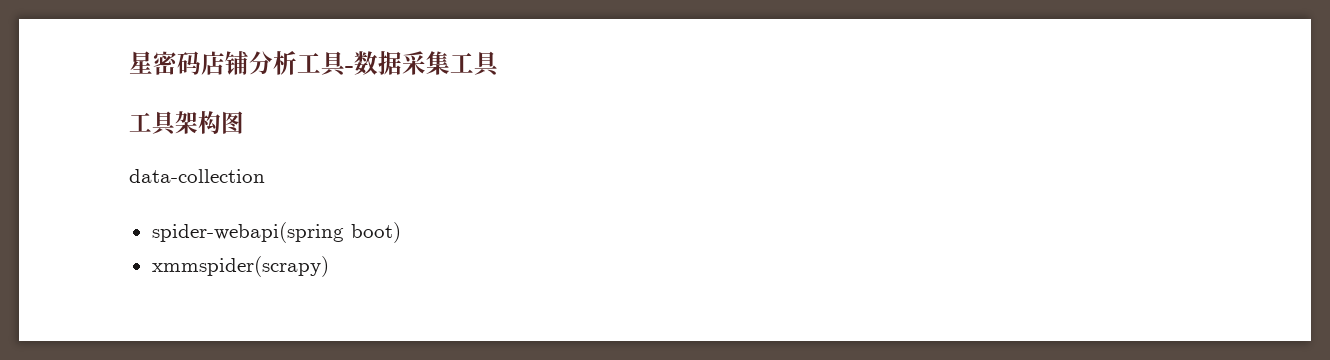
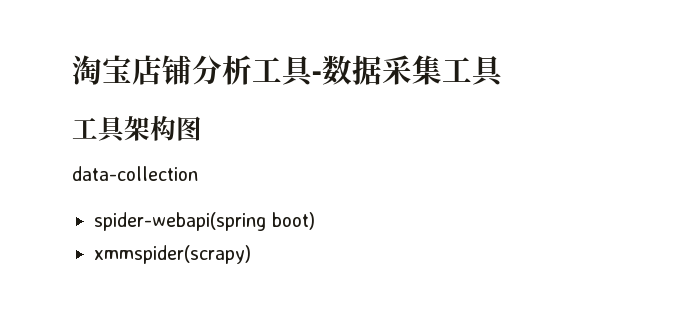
- 星密码店铺分析工具-数据采集工具
+ 淘宝店铺分析工具-数据采集工具

